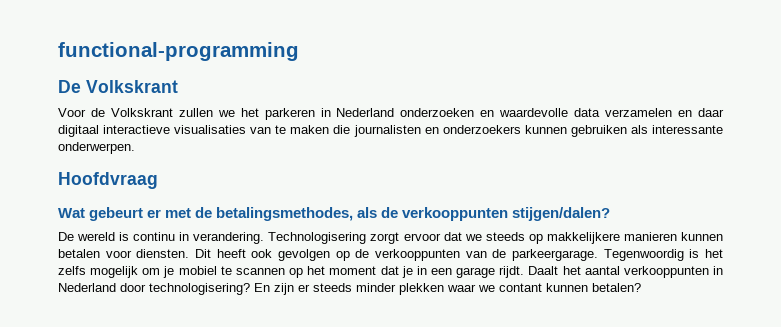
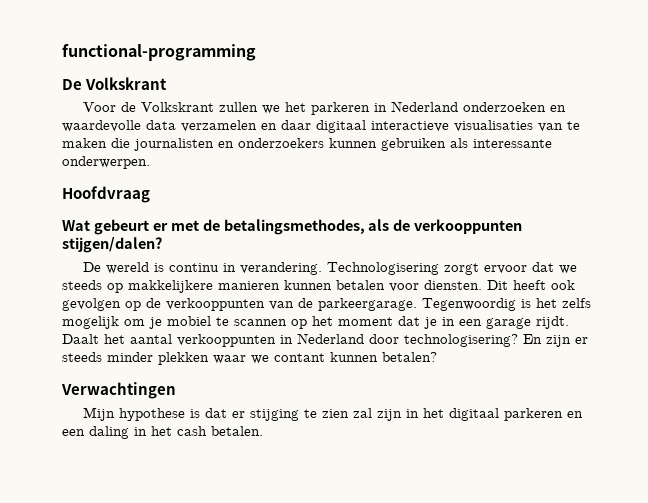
+ Verwachtingen
+ Mijn hypothese is dat er stijging te zien zal zijn in het digitaal parkeren en een daling in het cash betalen.

